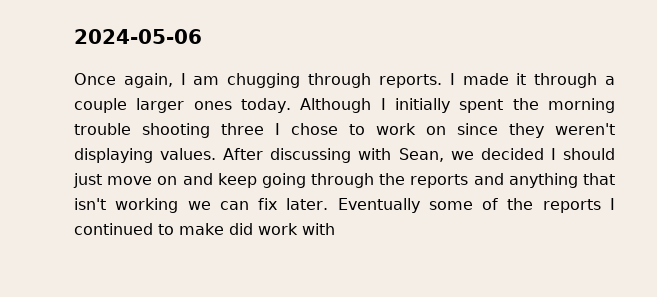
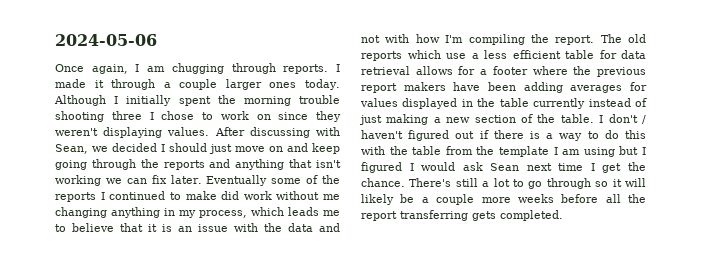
- Eventually some of the reports I continued to make did work with
+ Eventually some of the reports I continued to make did work without me changing anything in my process, which leads me to believe that it is an issue with the data and not with how I'm compiling the report. The old reports which use a less efficient table for data retrieval allows for a footer where the previous report makers have been adding averages for values displayed in the table currently instead of just making a new section of the table. I don't / haven't figured out if there is a way to do this with the table from the template I am using but I figured I would ask Sean next time I get the chance. There's still a lot to go through so it will likely be a couple more weeks before all the report transferring gets completed.

